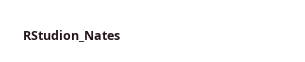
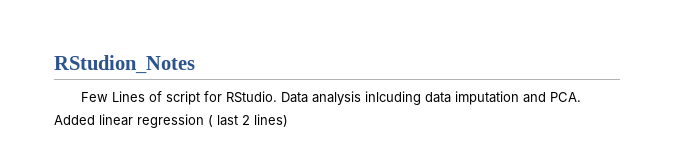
- RStudion_Nates
+ RStudion_Notes
+ Few Lines of script for RStudio. Data analysis inlcuding data imputation and PCA. Added linear regression ( last 2 lines)

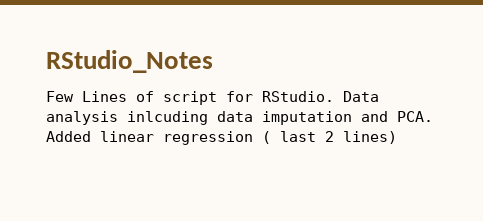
- RStudion_Notes
+ RStudio_Notes

